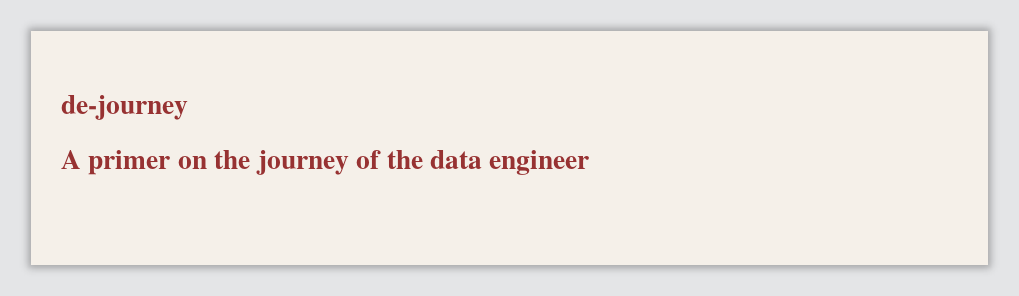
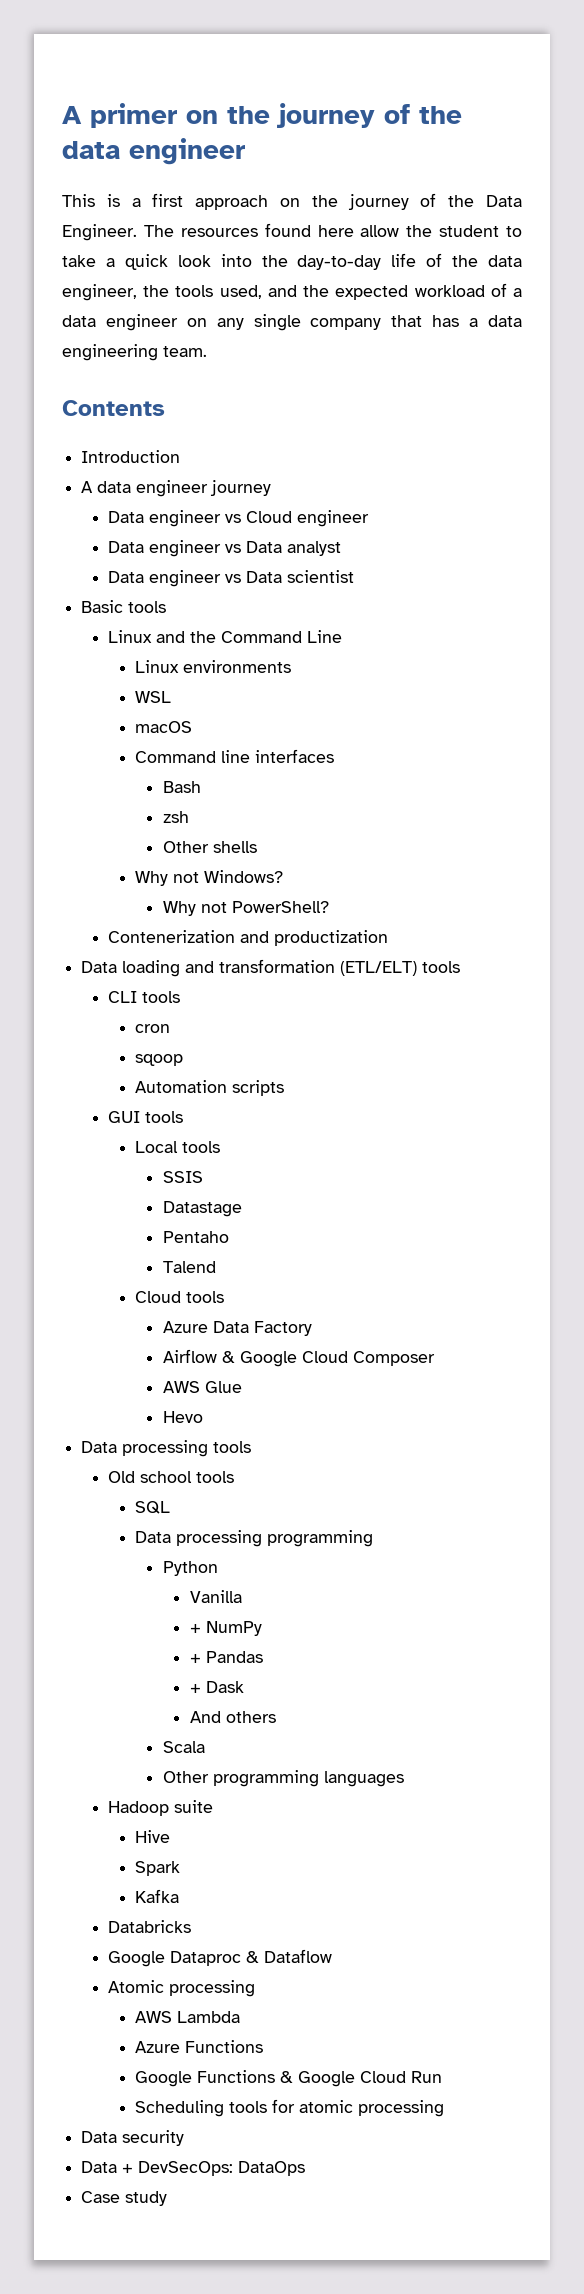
- de-journey
+ This is a first approach on the journey of the Data Engineer. The resources found here allow the student to take a quick look into the day-to-day life of the data engineer, the tools used, and the expected workload of a data engineer on any single company that has a data engineering team.
+ Contents
+ Introduction
+ A data engineer journey
+ Data engineer vs Cloud engineer
+ Data engineer vs Data analyst
+ Data engineer vs Data scientist
+ Basic tools
+ Linux and the Command Line
+ Linux environments
+ WSL
+ macOS
+ Command line interfaces
+ Bash
+ zsh
+ Other shells
+ Why not Windows?
+ Why not PowerShell?
+ Contenerization and productization
+ Data loading and transformation (ETL/ELT) tools
+ CLI tools
+ cron
+ sqoop
+ Automation scripts
+ GUI tools
+ Local tools
+ SSIS
+ Datastage
+ Pentaho
+ Talend
+ Cloud tools
+ Azure Data Factory
+ Airflow & Google Cloud Composer
+ AWS Glue
+ Hevo
+ Data processing tools
+ Old school tools
+ SQL
+ Data processing programming
+ Python
+ Vanilla
+ + NumPy
+ + Pandas
+ + Dask
+ And others
+ Scala
+ Other programming languages
+ Hadoop suite
+ Hive
+ Spark
+ Kafka
+ Databricks
+ Google Dataproc & Dataflow
+ Atomic processing
+ AWS Lambda
+ Azure Functions
+ Google Functions & Google Cloud Run
+ Scheduling tools for atomic processing
+ Data security
+ Data + DevSecOps: DataOps
+ Case study

